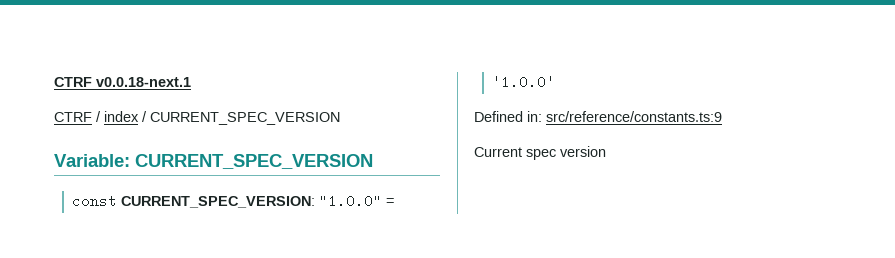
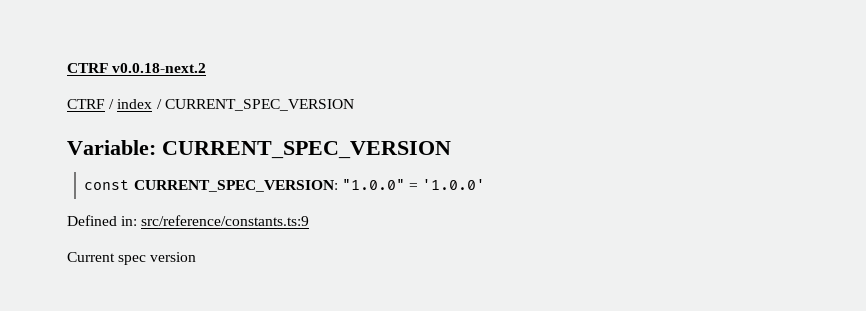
- CTRF v0.0.18-next.1
+ CTRF v0.0.18-next.2

